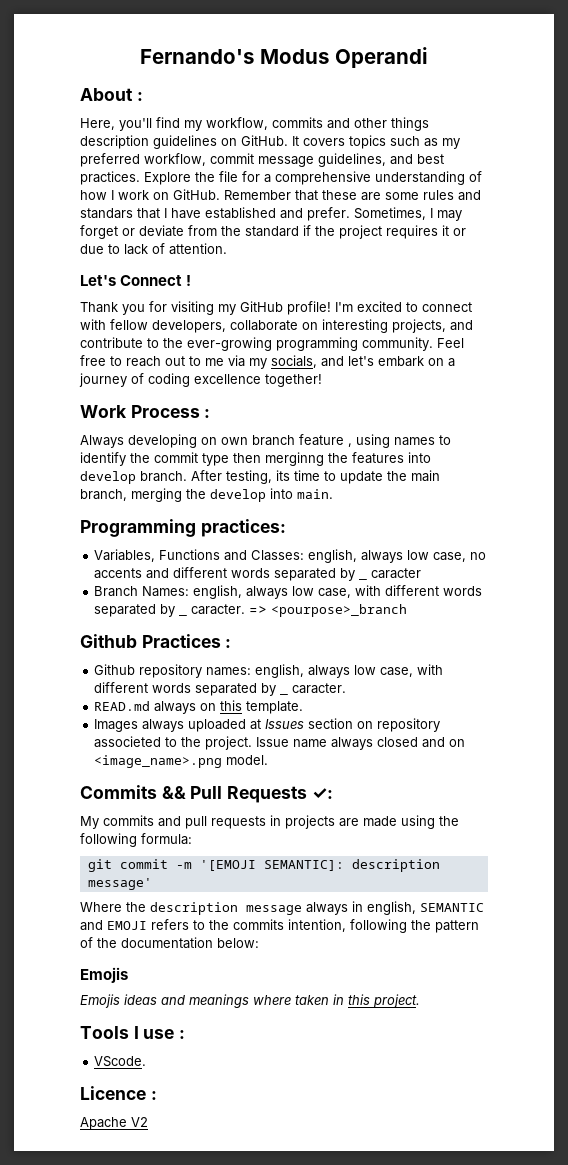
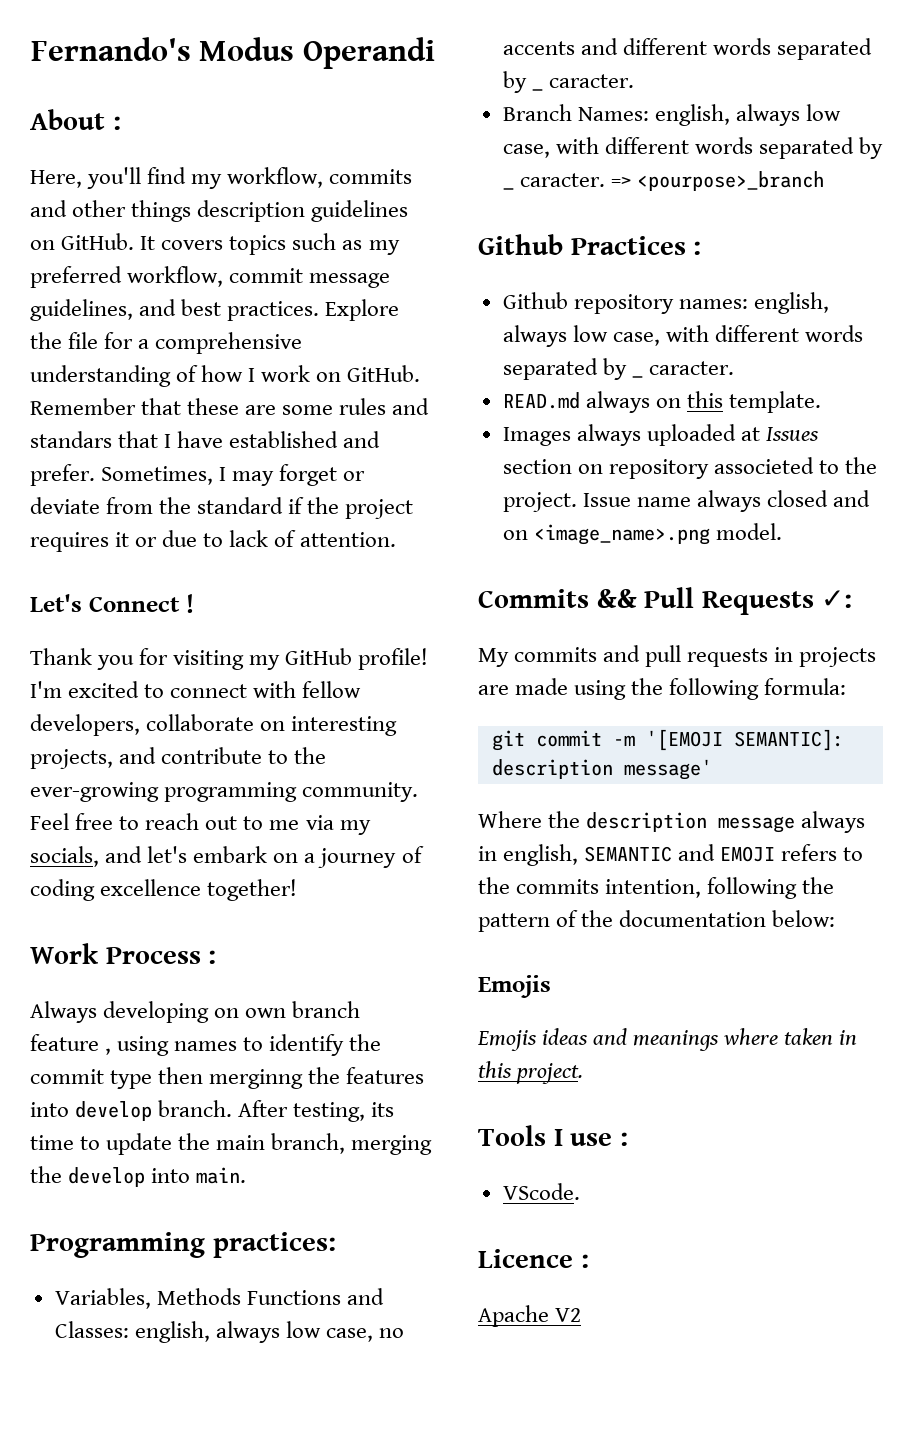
- Variables, Functions and Classes: english, always low case, no accents and different words separated by _ caracter
+ Variables, Methods Functions and Classes: english, always low case, no accents and different words separated by _ caracter.

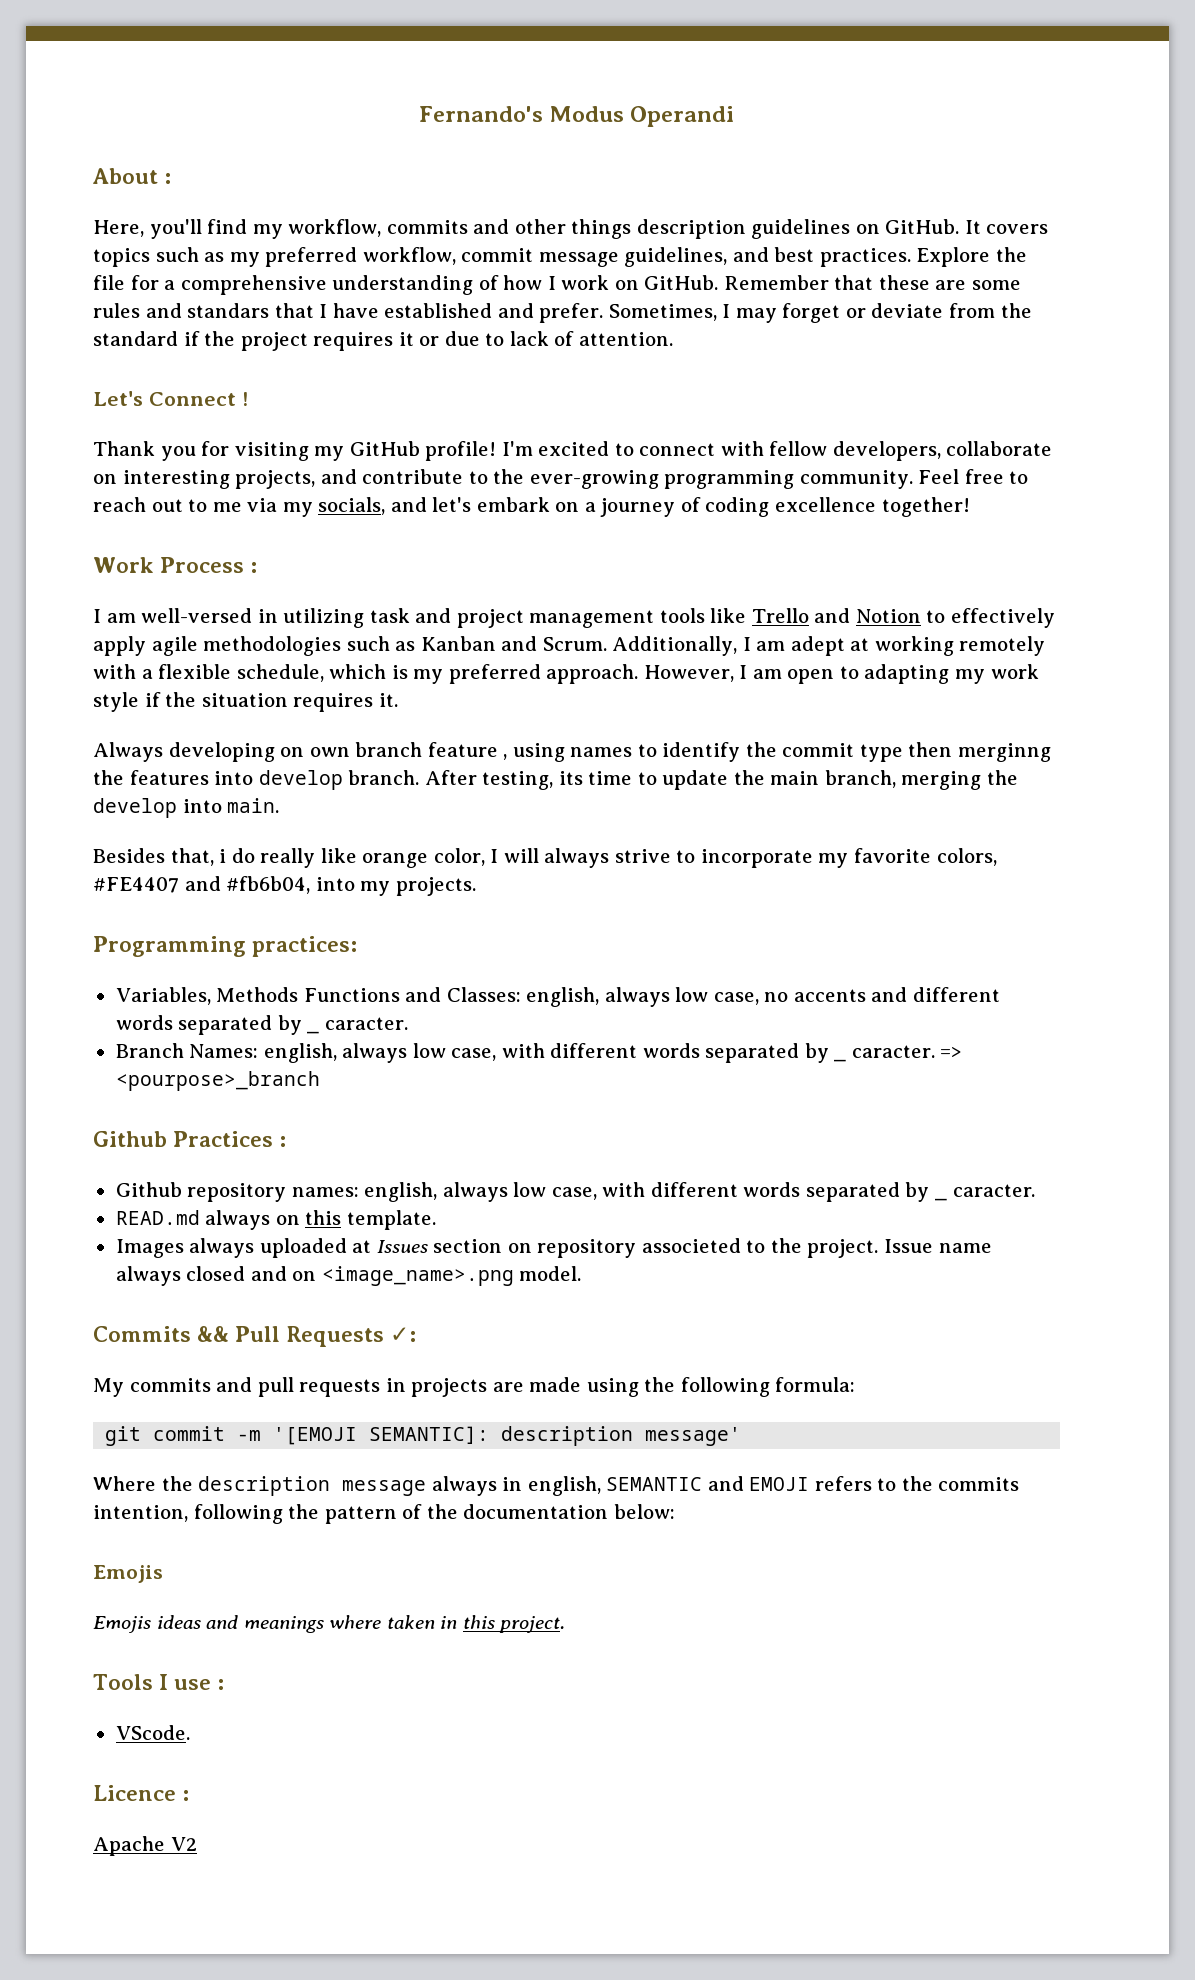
+ I am well-versed in utilizing task and project management tools like Trello and Notion to effectively apply agile methodologies such as Kanban and Scrum. Additionally, I am adept at working remotely with a flexible schedule, which is my preferred approach. However, I am open to adapting my work style if the situation requires it.
+ Besides that, i do really like orange color, I will always strive to incorporate my favorite colors, #FE4407 and #fb6b04, into my projects.

